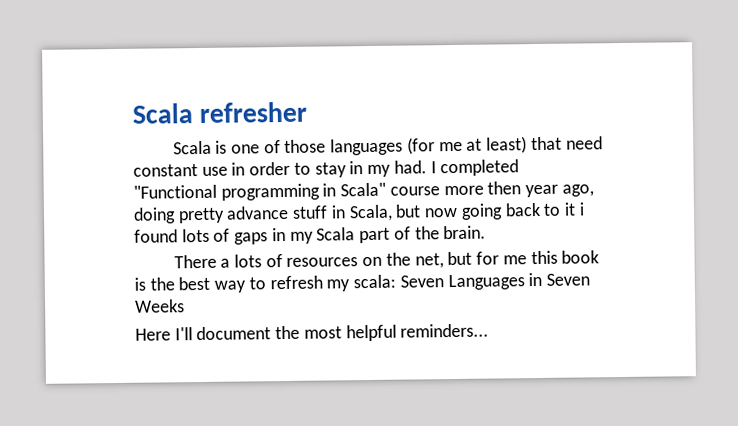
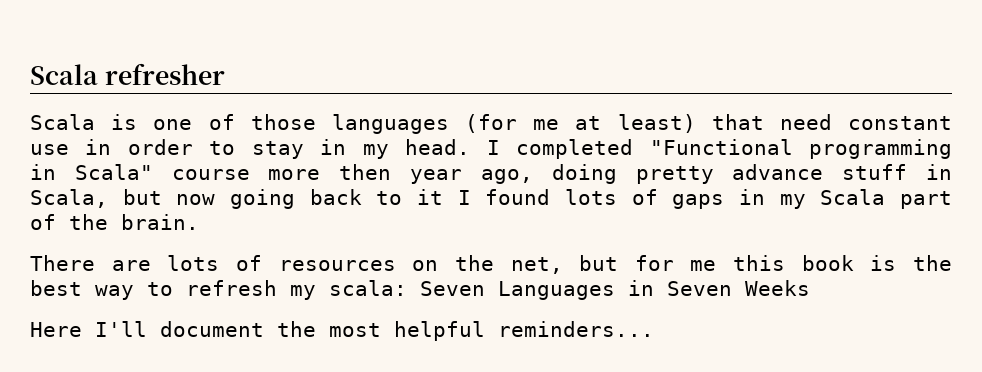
- Scala is one of those languages (for me at least) that need constant use in order to stay in my had.
+ Scala is one of those languages (for me at least) that need constant use in order to stay in my head.
- I completed "Functional programming in Scala" course more then year ago, doing pretty advance stuff in Scala, but now going back to it i found lots of gaps in my Scala part of the brain.
+ I completed "Functional programming in Scala" course more then year ago, doing pretty advance stuff in Scala, but now going back to it I found lots of gaps in my Scala part of the brain.
- There a lots of resources on the net, but for me this book is the best way to refresh my scala: Seven Languages in Seven Weeks
+ There are lots of resources on the net, but for me this book is the best way to refresh my scala: Seven Languages in Seven Weeks

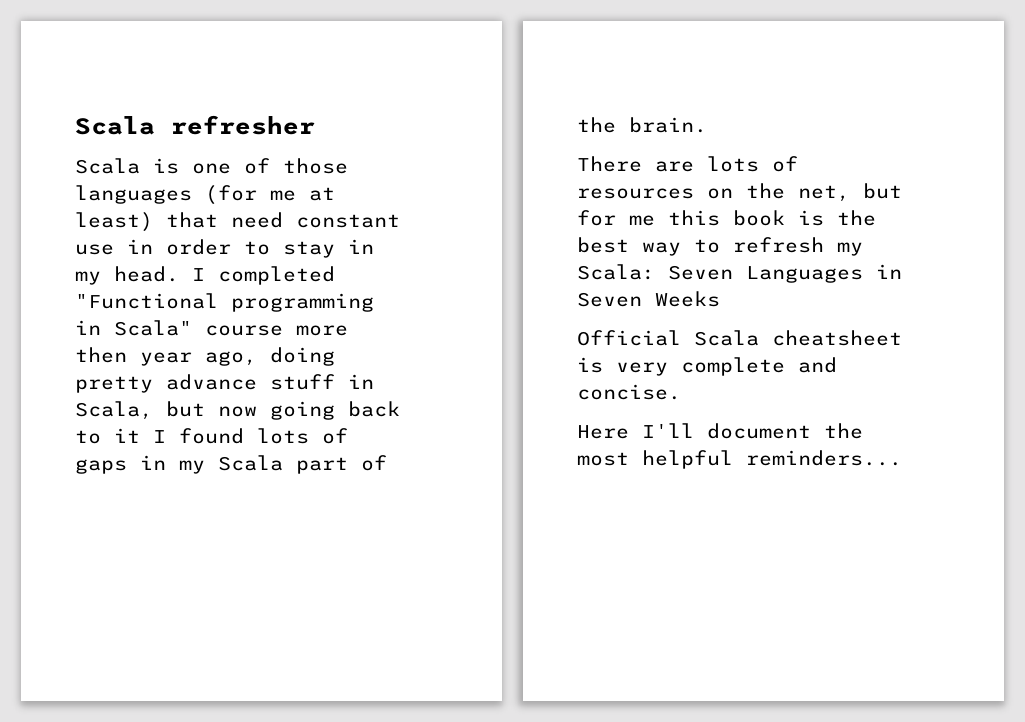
- There are lots of resources on the net, but for me this book is the best way to refresh my scala: Seven Languages in Seven Weeks
+ There are lots of resources on the net, but for me this book is the best way to refresh my Scala: Seven Languages in Seven Weeks
+ Official Scala cheatsheet is very complete and concise.

